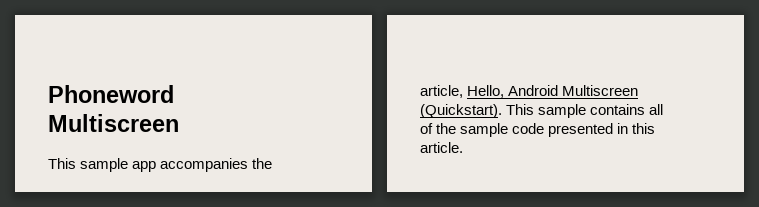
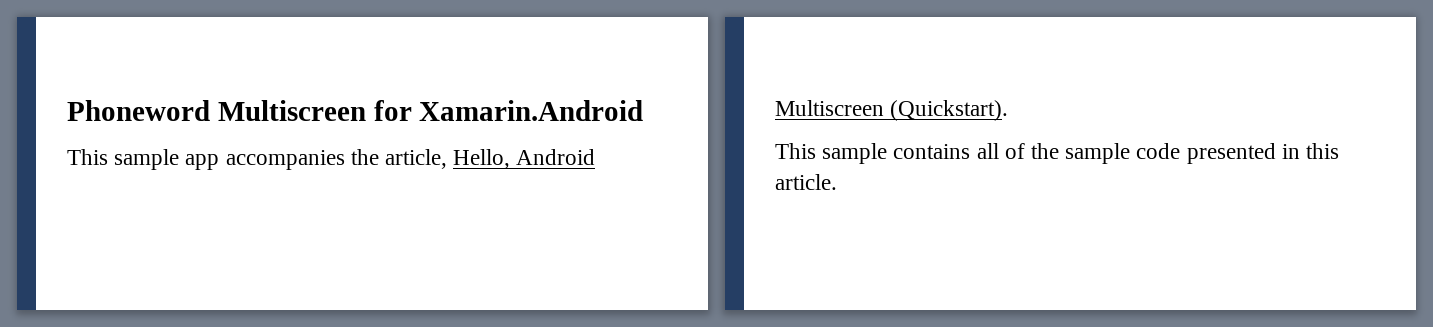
- Phoneword Multiscreen
+ Phoneword Multiscreen for Xamarin.Android
- This sample app accompanies the article, Hello, Android Multiscreen (Quickstart). This sample contains all of the sample code presented in this article.
+ This sample app accompanies the article, Hello, Android Multiscreen (Quickstart).
+ This sample contains all of the sample code presented in this article.

